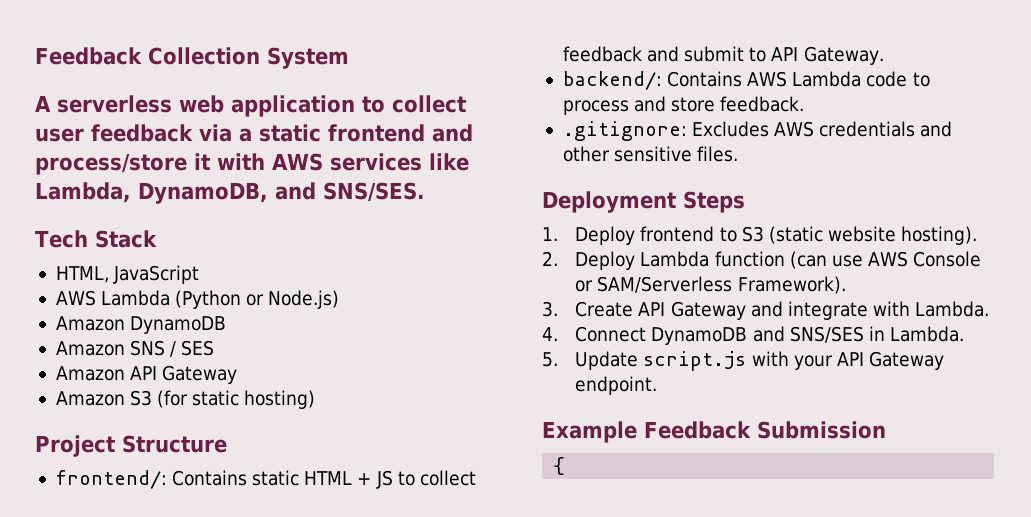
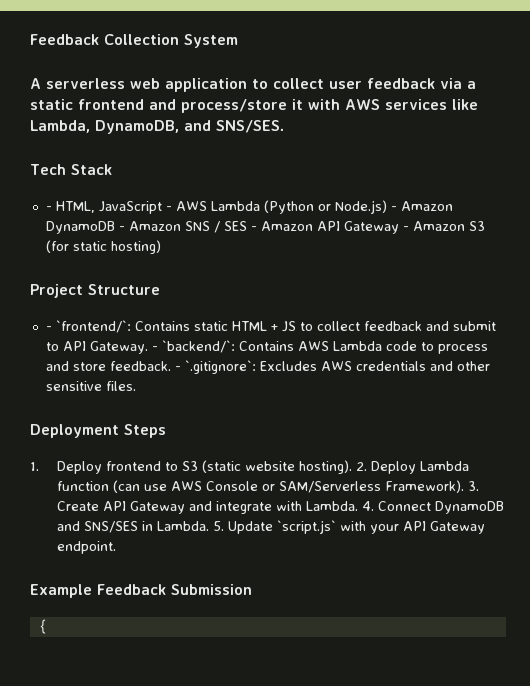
- HTML, JavaScript
- AWS Lambda (Python or Node.js)
- Amazon DynamoDB
- Amazon SNS / SES
- Amazon API Gateway
- Amazon S3 (for static hosting)
+ - HTML, JavaScript - AWS Lambda (Python or Node.js) - Amazon DynamoDB - Amazon SNS / SES - Amazon API Gateway - Amazon S3 (for static hosting)
- frontend/: Contains static HTML + JS to collect feedback and submit to API Gateway.
- backend/: Contains AWS Lambda code to process and store feedback.
- .gitignore: Excludes AWS credentials and other sensitive files.
+ - `frontend/`: Contains static HTML + JS to collect feedback and submit to API Gateway. - `backend/`: Contains AWS Lambda code to process and store feedback. - `.gitignore`: Excludes AWS credentials and other sensitive files.
- 1. Deploy frontend to S3 (static website hosting).
- 2. Deploy Lambda function (can use AWS Console or SAM/Serverless Framework).
- 3. Create API Gateway and integrate with Lambda.
- 4. Connect DynamoDB and SNS/SES in Lambda.
- 5. Update script.js with your API Gateway endpoint.
+ 1. Deploy frontend to S3 (static website hosting). 2. Deploy Lambda function (can use AWS Console or SAM/Serverless Framework). 3. Create API Gateway and integrate with Lambda. 4. Connect DynamoDB and SNS/SES in Lambda. 5. Update `script.js` with your API Gateway endpoint.

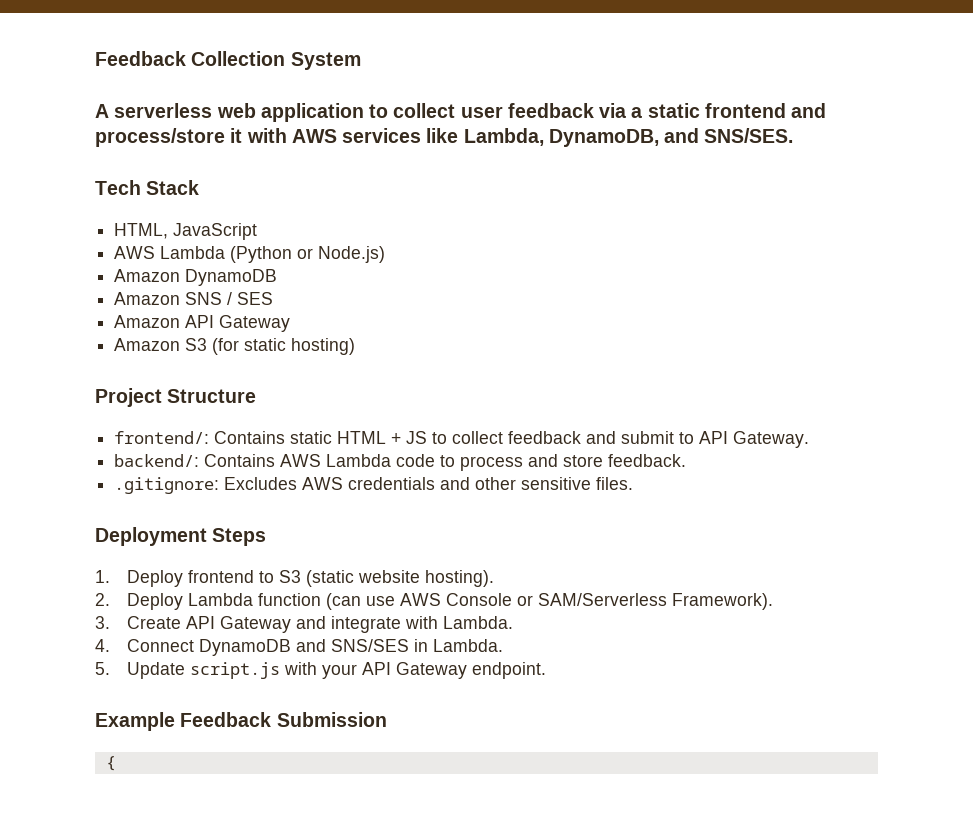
- - HTML, JavaScript - AWS Lambda (Python or Node.js) - Amazon DynamoDB - Amazon SNS / SES - Amazon API Gateway - Amazon S3 (for static hosting)
+ HTML, JavaScript
+ AWS Lambda (Python or Node.js)
+ Amazon DynamoDB
+ Amazon SNS / SES
+ Amazon API Gateway
+ Amazon S3 (for static hosting)
- - `frontend/`: Contains static HTML + JS to collect feedback and submit to API Gateway. - `backend/`: Contains AWS Lambda code to process and store feedback. - `.gitignore`: Excludes AWS credentials and other sensitive files.
+ frontend/: Contains static HTML + JS to collect feedback and submit to API Gateway.
+ backend/: Contains AWS Lambda code to process and store feedback.
+ .gitignore: Excludes AWS credentials and other sensitive files.
- 1. Deploy frontend to S3 (static website hosting). 2. Deploy Lambda function (can use AWS Console or SAM/Serverless Framework). 3. Create API Gateway and integrate with Lambda. 4. Connect DynamoDB and SNS/SES in Lambda. 5. Update `script.js` with your API Gateway endpoint.
+ 1. Deploy frontend to S3 (static website hosting).
+ 2. Deploy Lambda function (can use AWS Console or SAM/Serverless Framework).
+ 3. Create API Gateway and integrate with Lambda.
+ 4. Connect DynamoDB and SNS/SES in Lambda.
+ 5. Update script.js with your API Gateway endpoint.

